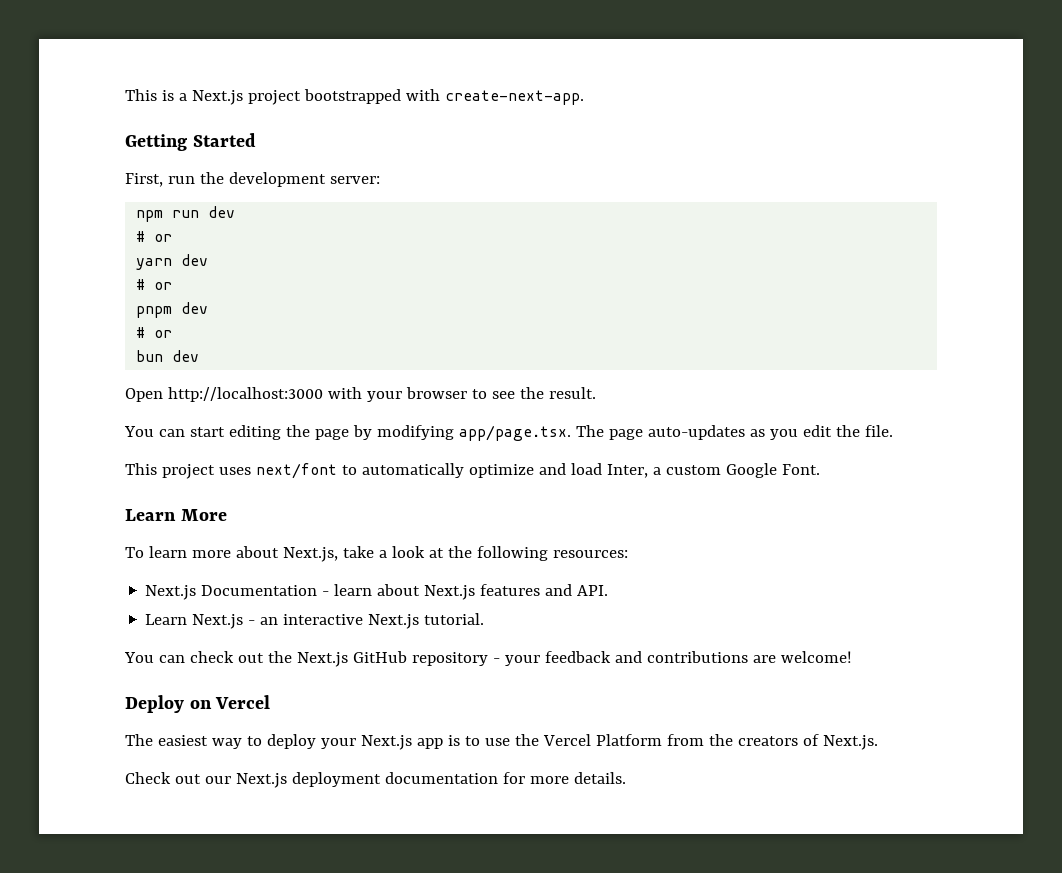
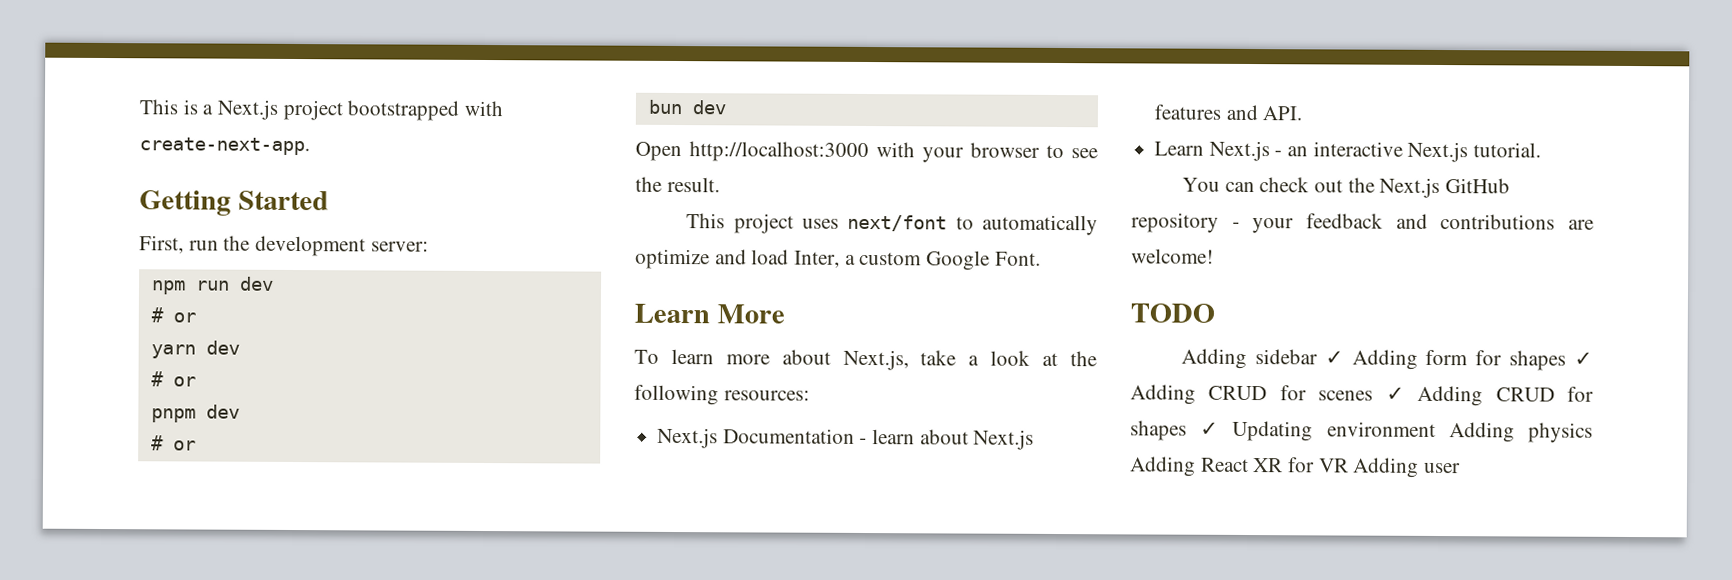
- You can start editing the page by modifying app/page.tsx. The page auto-updates as you edit the file.
- Deploy on Vercel
- The easiest way to deploy your Next.js app is to use the Vercel Platform from the creators of Next.js.
- Check out our Next.js deployment documentation for more details.
+ TODO
+ Adding sidebar ✓ Adding form for shapes ✓ Adding CRUD for scenes ✓ Adding CRUD for shapes ✓ Updating environment Adding physics Adding React XR for VR Adding user

